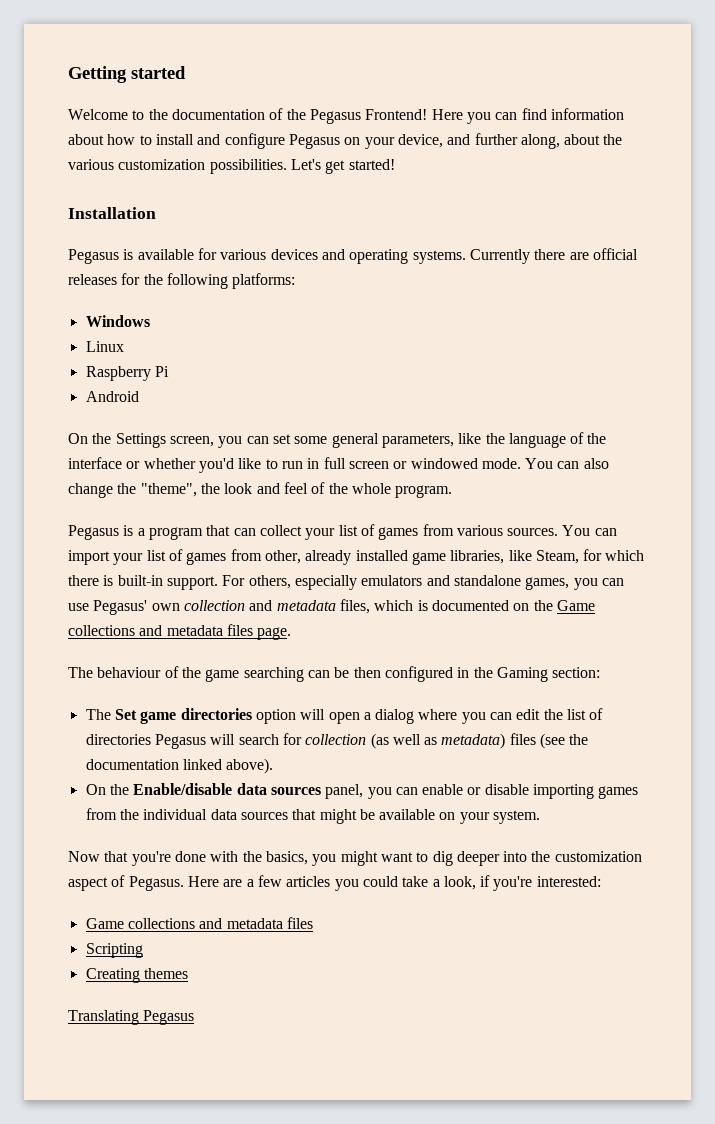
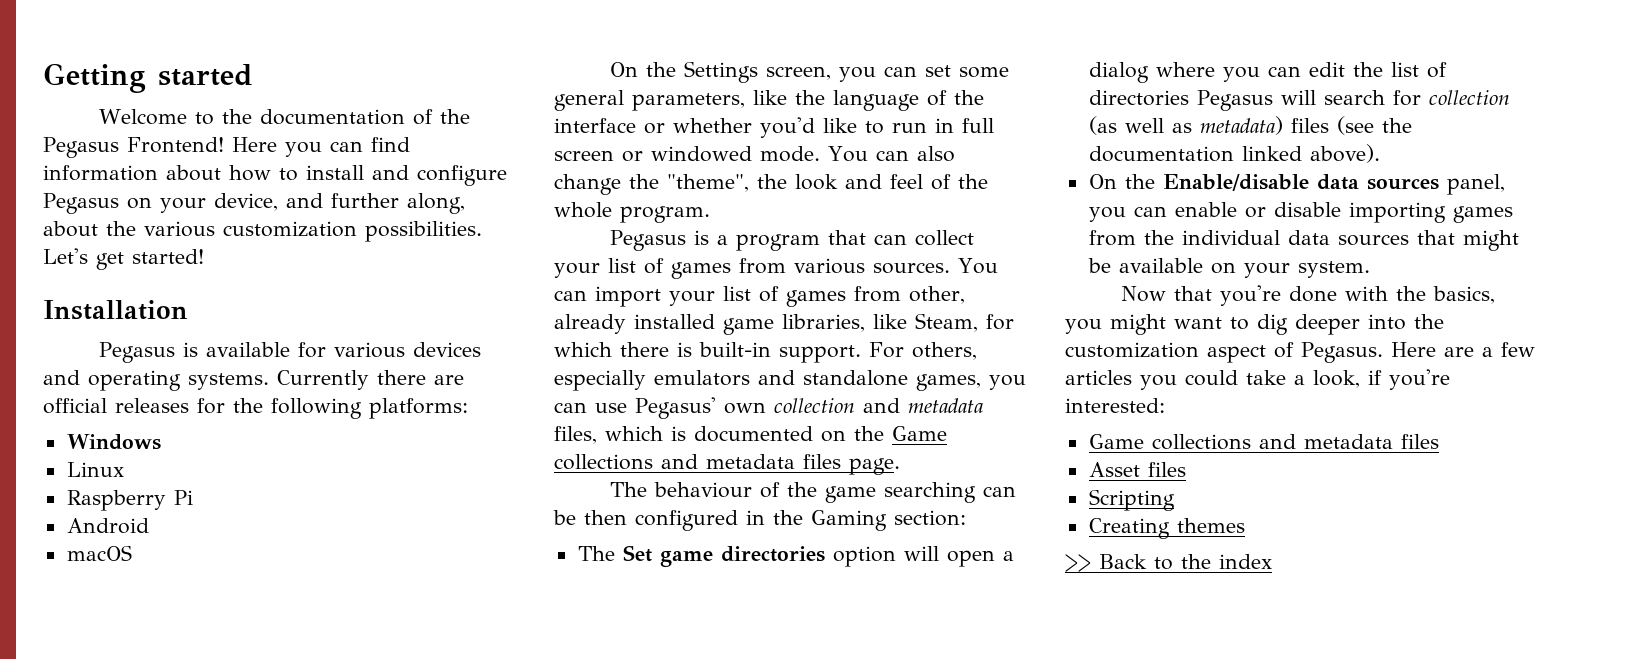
+ macOS
+ Asset files
- Translating Pegasus
+ >> Back to the index

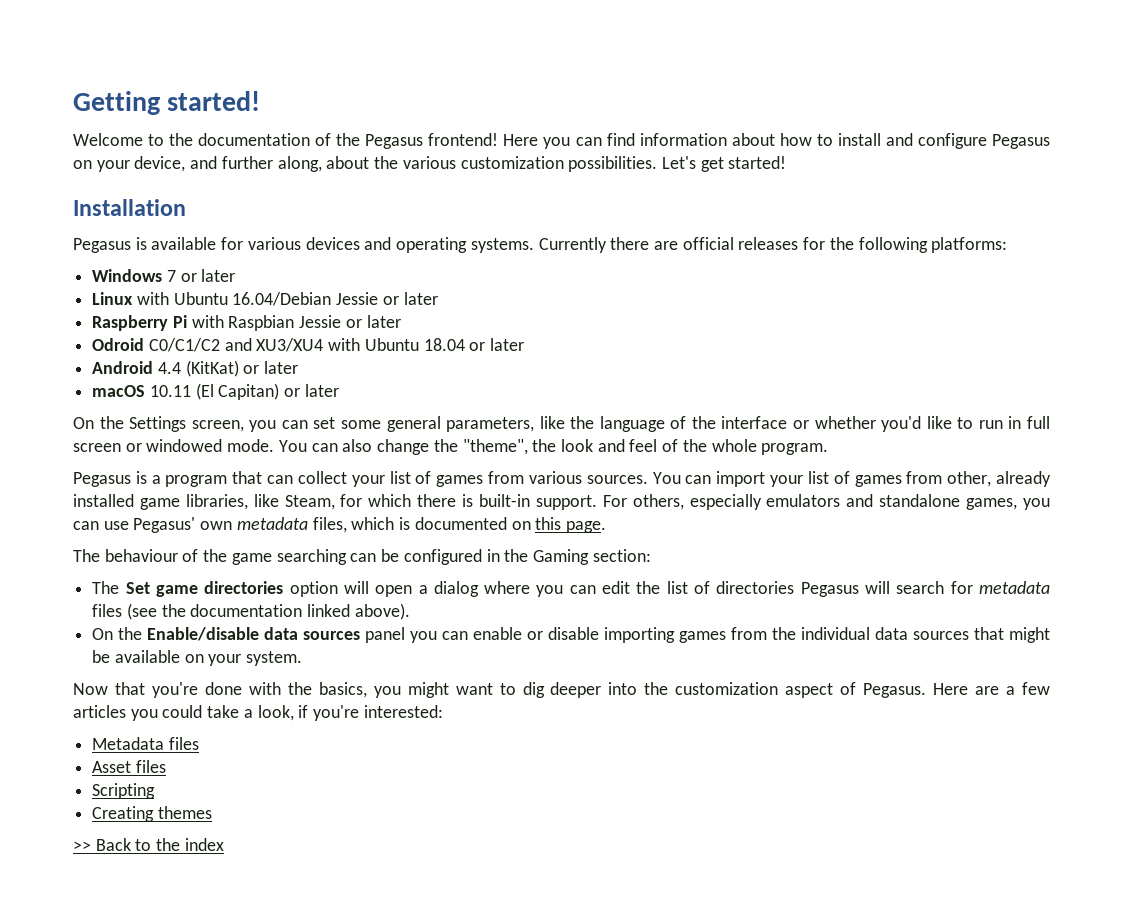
- Getting started
+ Getting started!
- Welcome to the documentation of the Pegasus Frontend!
+ Welcome to the documentation of the Pegasus frontend!
- Windows
- Linux
- Raspberry Pi
- Android
- macOS
+ Windows 7 or later
+ Linux with Ubuntu 16.04/Debian Jessie or later
+ Raspberry Pi with Raspbian Jessie or later
+ Odroid C0/C1/C2 and XU3/XU4 with Ubuntu 18.04 or later
+ Android 4.4 (KitKat) or later
+ macOS 10.11 (El Capitan) or later
- For others, especially emulators and standalone games, you can use Pegasus' own collection and metadata files, which is documented on the Game collections and metadata files page.
+ For others, especially emulators and standalone games, you can use Pegasus' own metadata files, which is documented on this page.
- The behaviour of the game searching can be then configured in the Gaming section:
+ The behaviour of the game searching can be configured in the Gaming section:
- The Set game directories option will open a dialog where you can edit the list of directories Pegasus will search for collection (as well as metadata) files (see the documentation linked above).
+ The Set game directories option will open a dialog where you can edit the list of directories Pegasus will search for metadata files (see the documentation linked above).
- On the Enable/disable data sources panel, you can enable or disable importing games from the individual data sources that might be available on your system.
+ On the Enable/disable data sources panel you can enable or disable importing games from the individual data sources that might be available on your system.
  Here are a few articles you could take a look, if you're interested:
- Game collections and metadata files
+ Metadata files

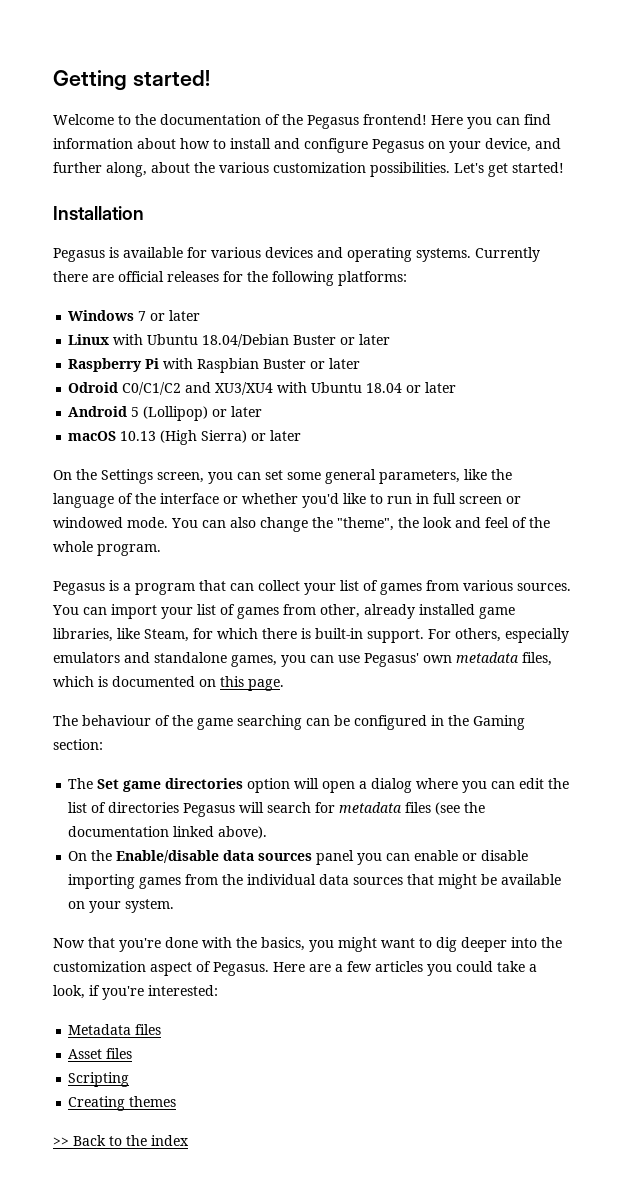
- Linux with Ubuntu 16.04/Debian Jessie or later
+ Linux with Ubuntu 18.04/Debian Buster or later
- Raspberry Pi with Raspbian Jessie or later
+ Raspberry Pi with Raspbian Buster or later
- Android 4.4 (KitKat) or later
+ Android 5 (Lollipop) or later
- macOS 10.11 (El Capitan) or later
+ macOS 10.13 (High Sierra) or later

